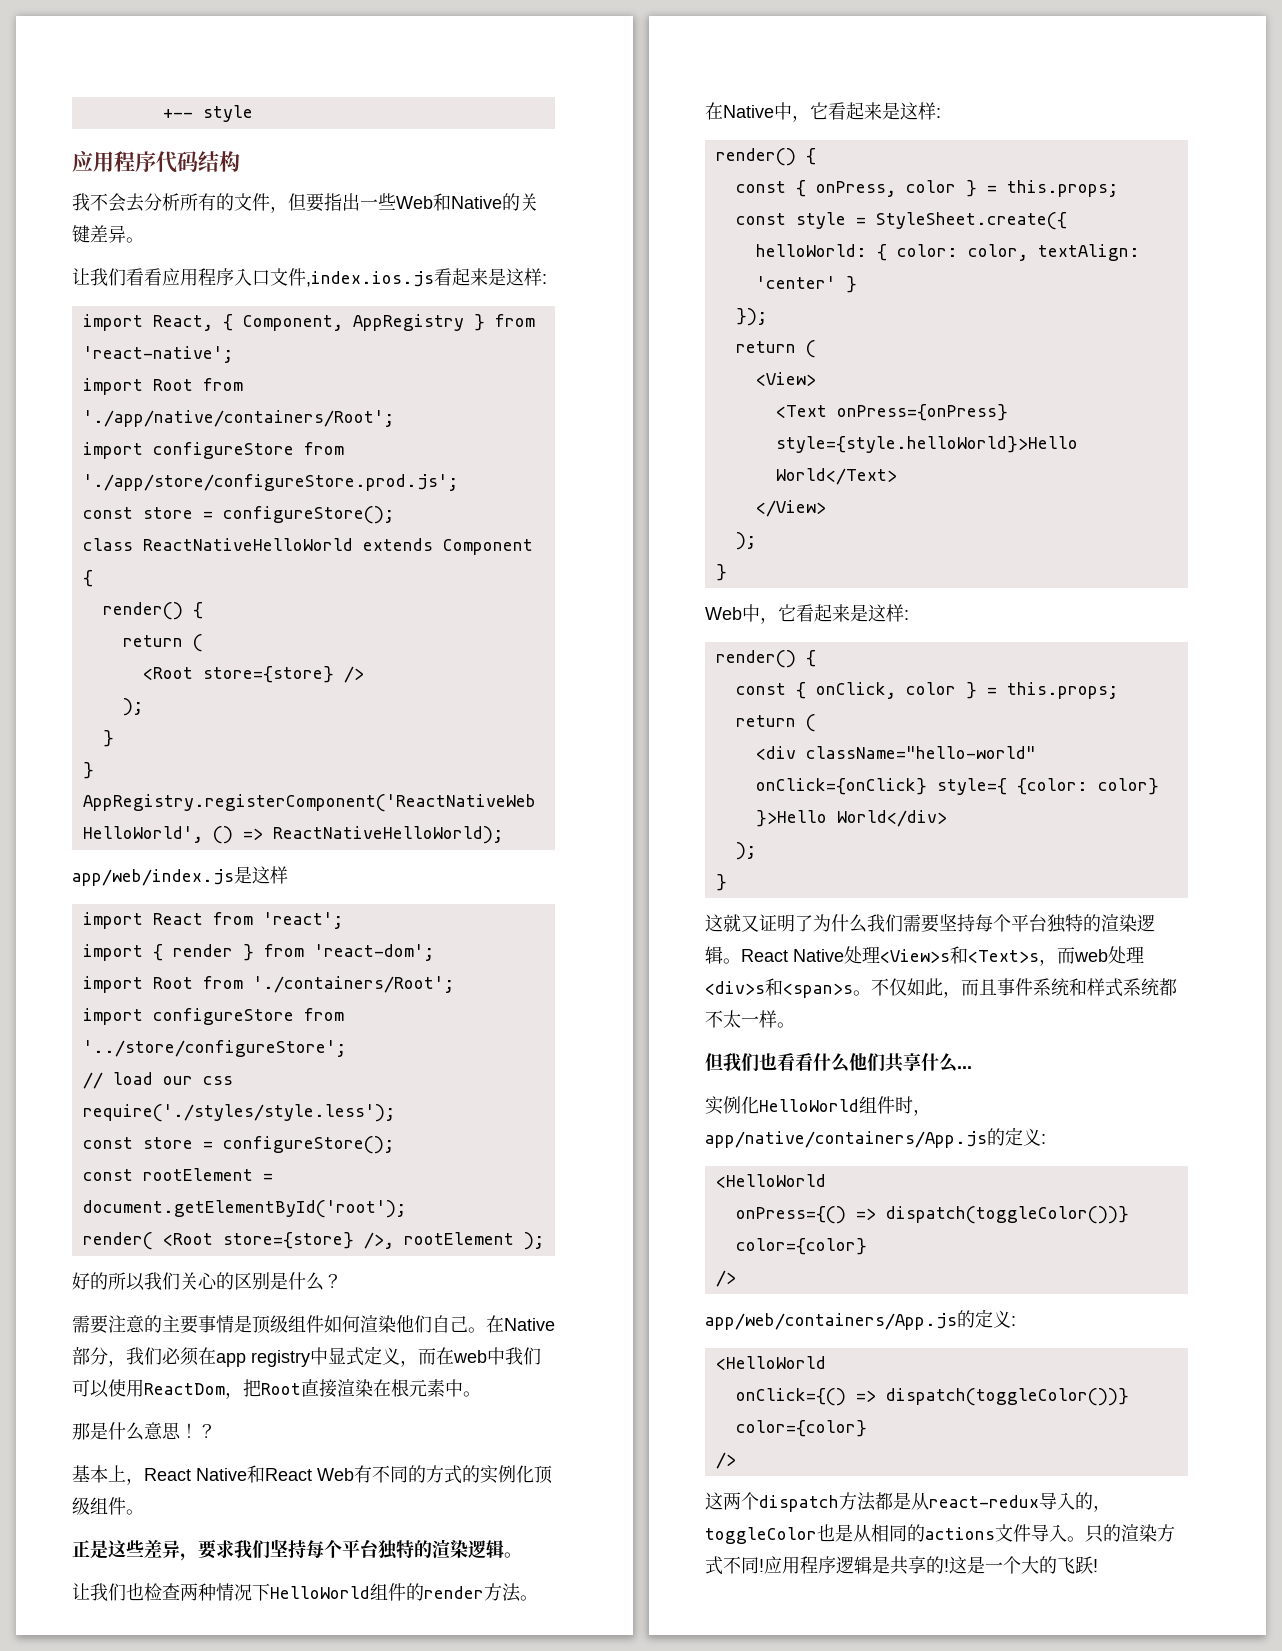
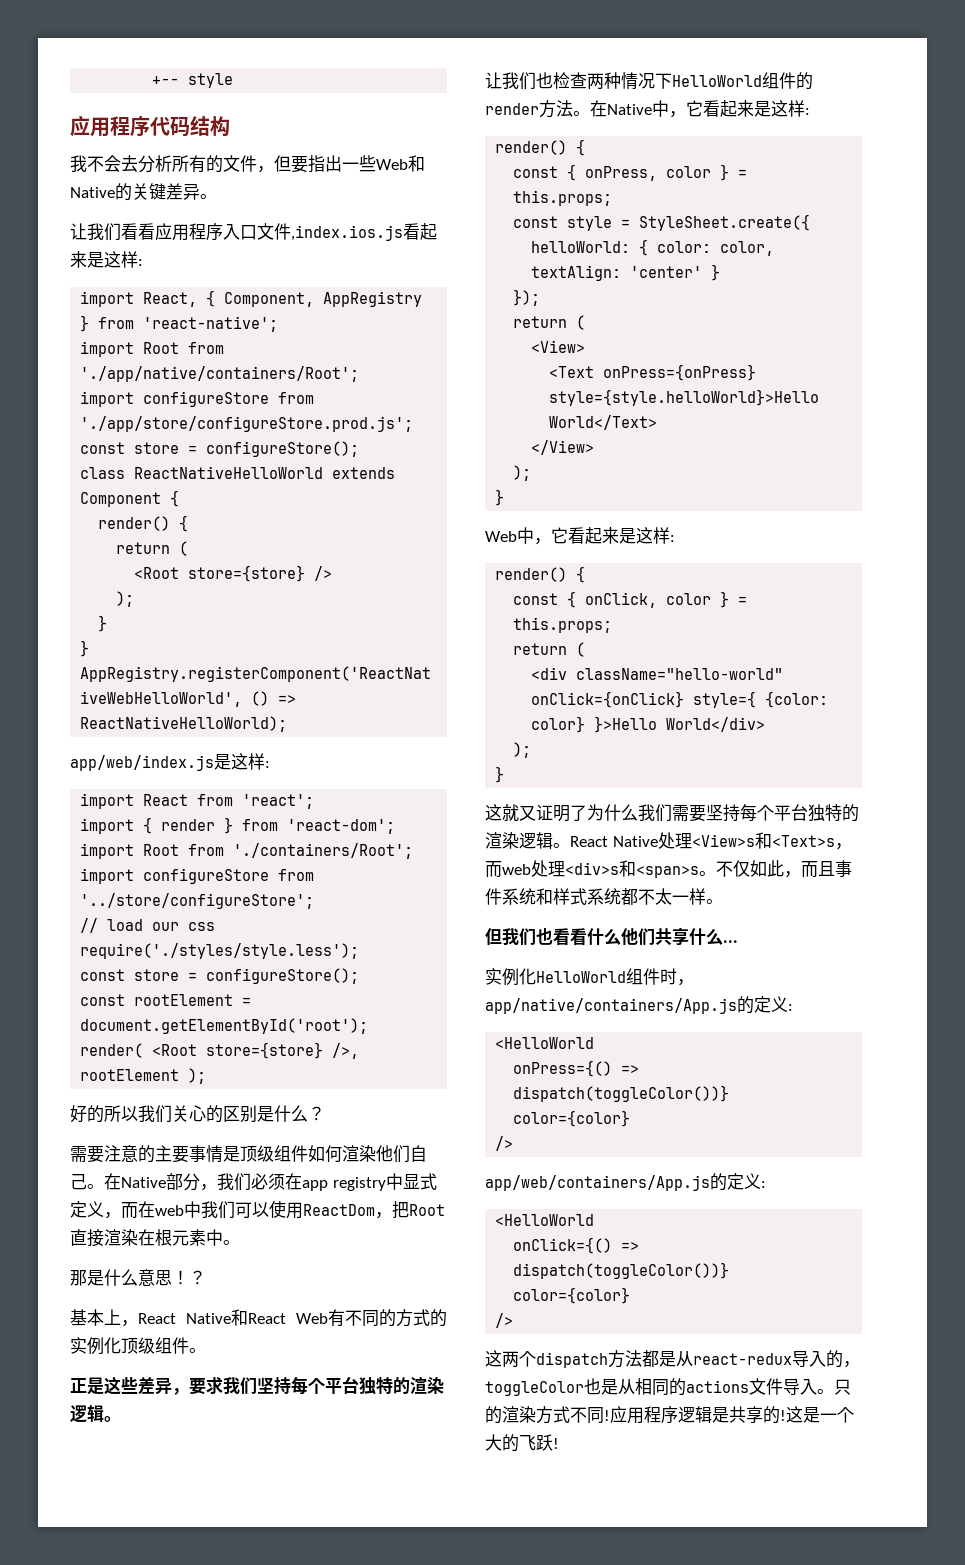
- app/web/index.js是这样
+ app/web/index.js是这样:

